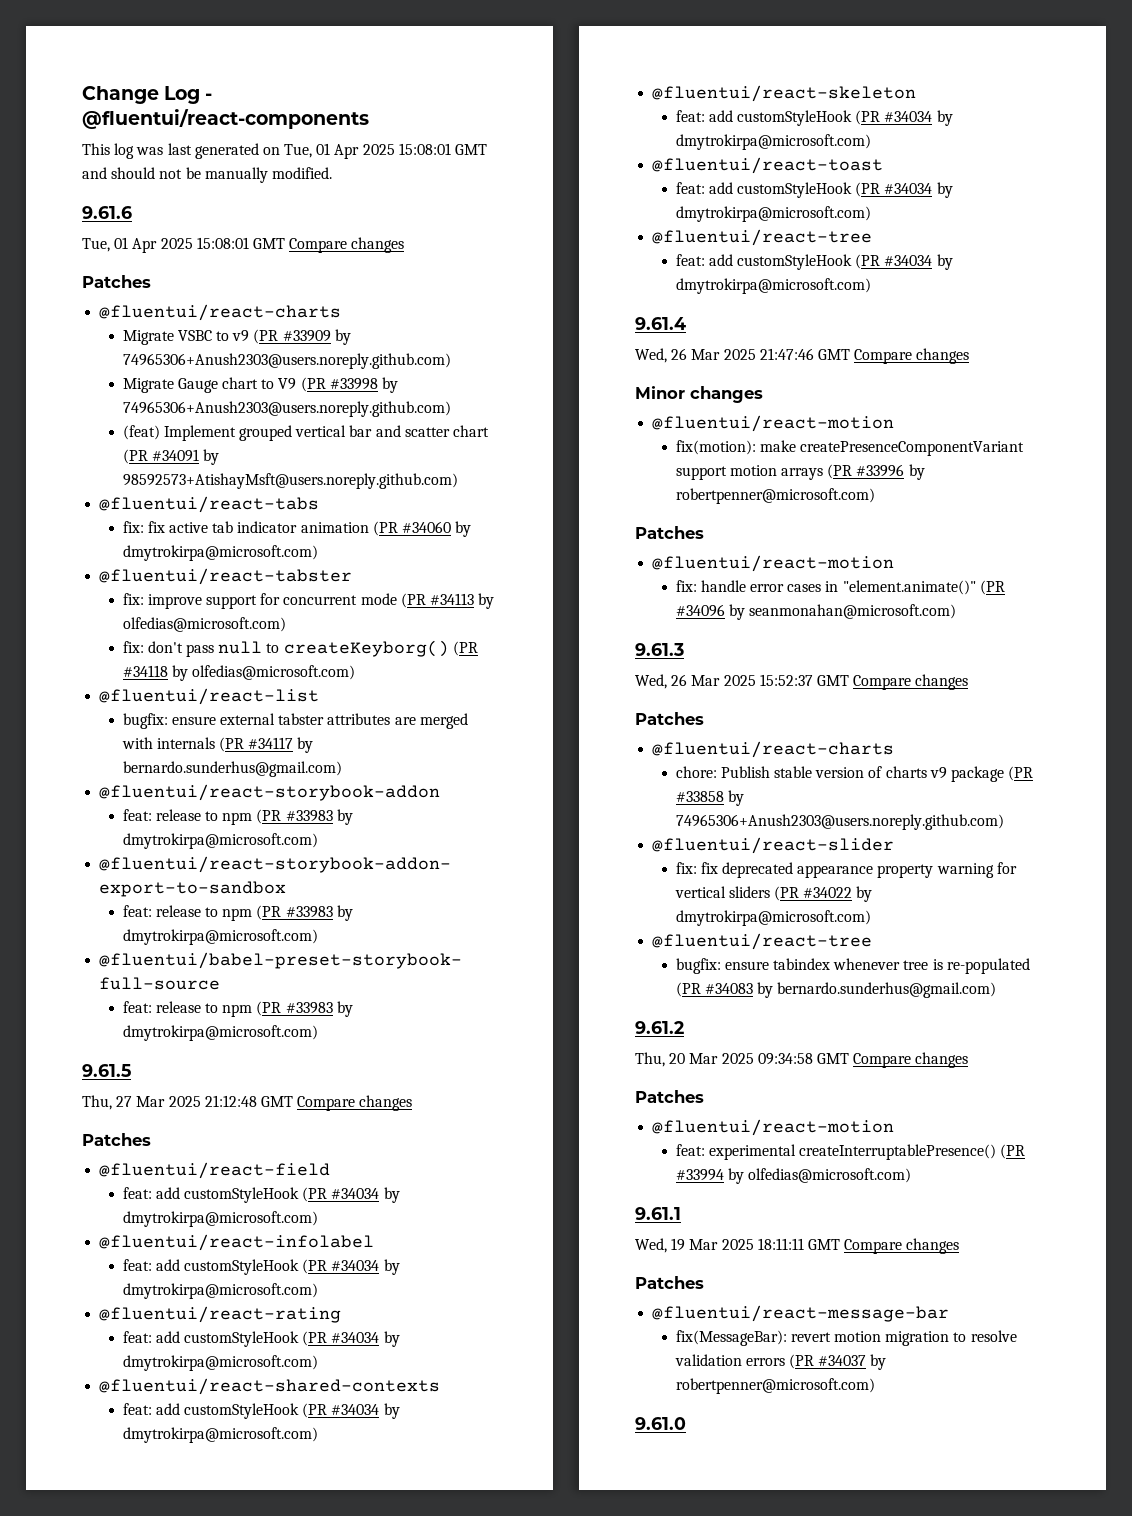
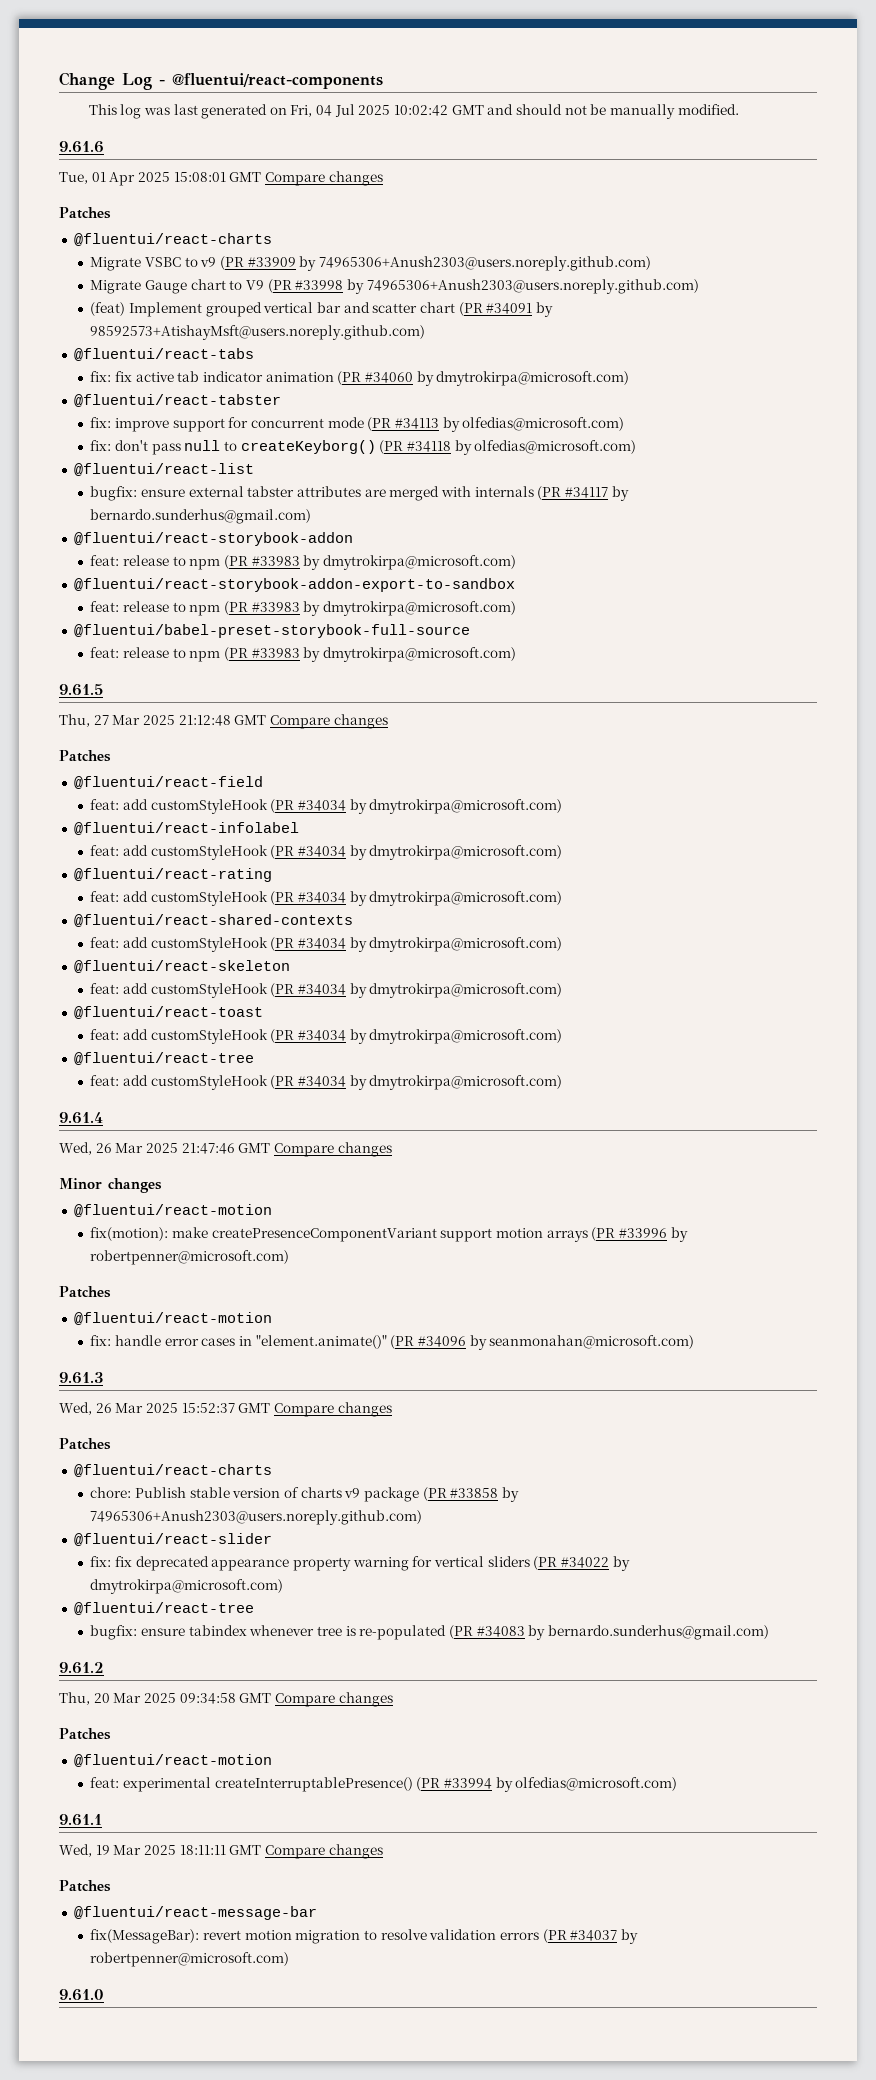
- This log was last generated on Tue, 01 Apr 2025 15:08:01 GMT and should not be manually modified.
+ This log was last generated on Fri, 04 Jul 2025 10:02:42 GMT and should not be manually modified.

